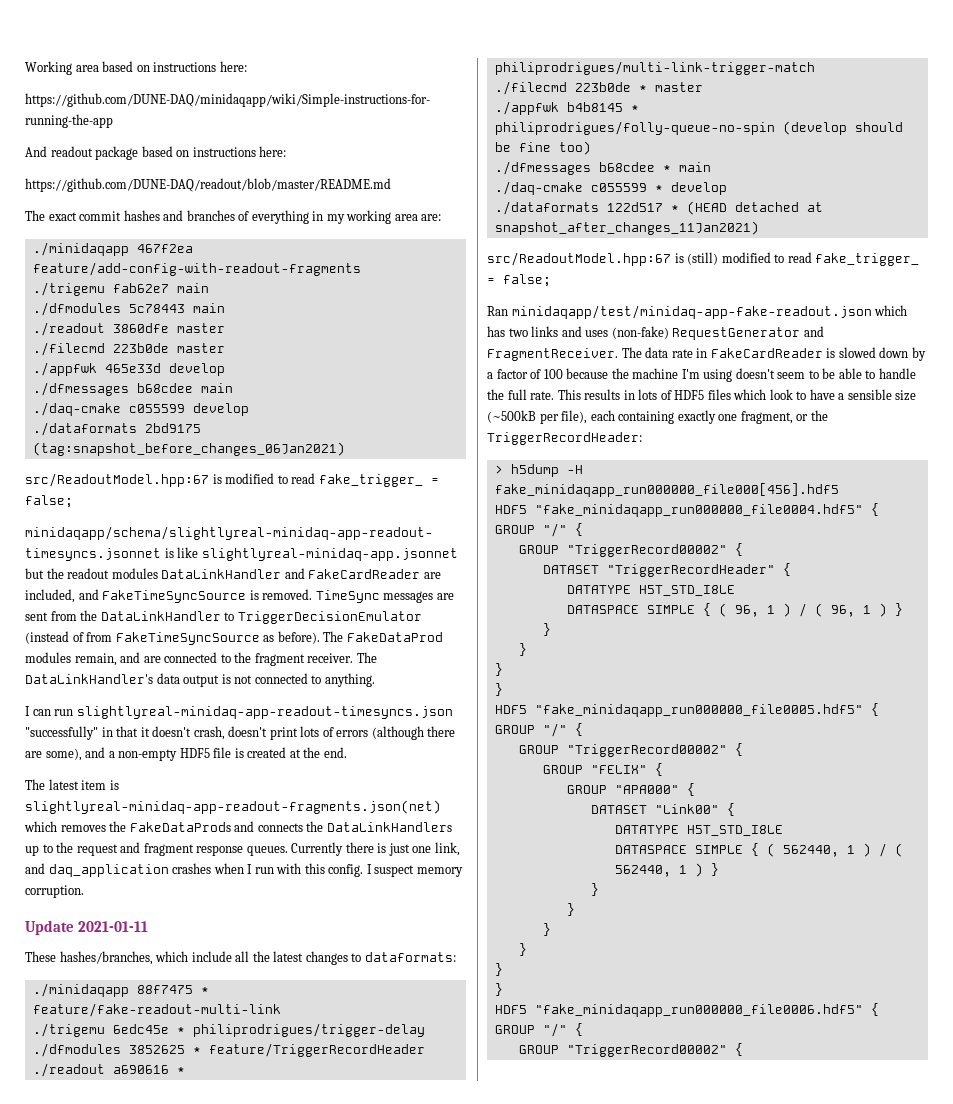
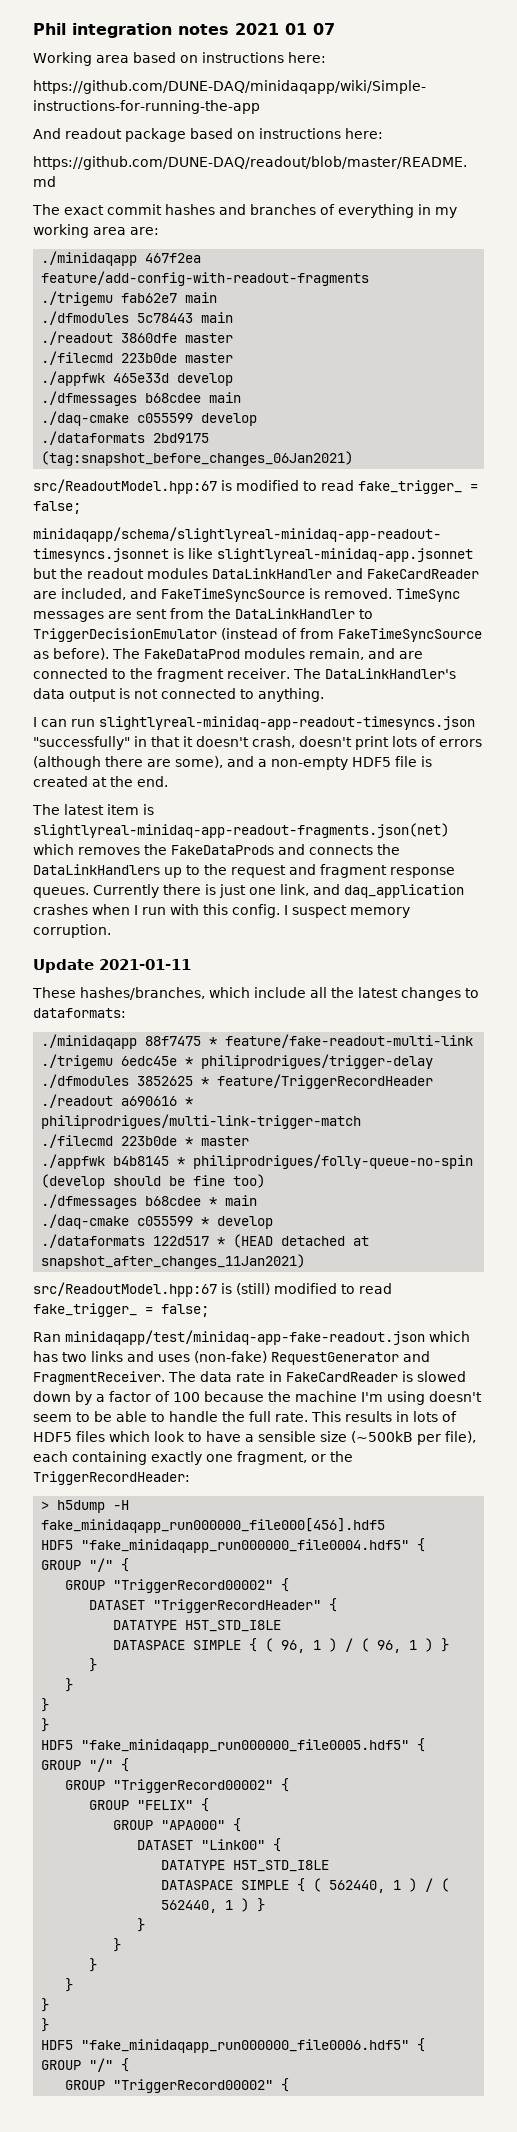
+ Phil integration notes 2021 01 07

